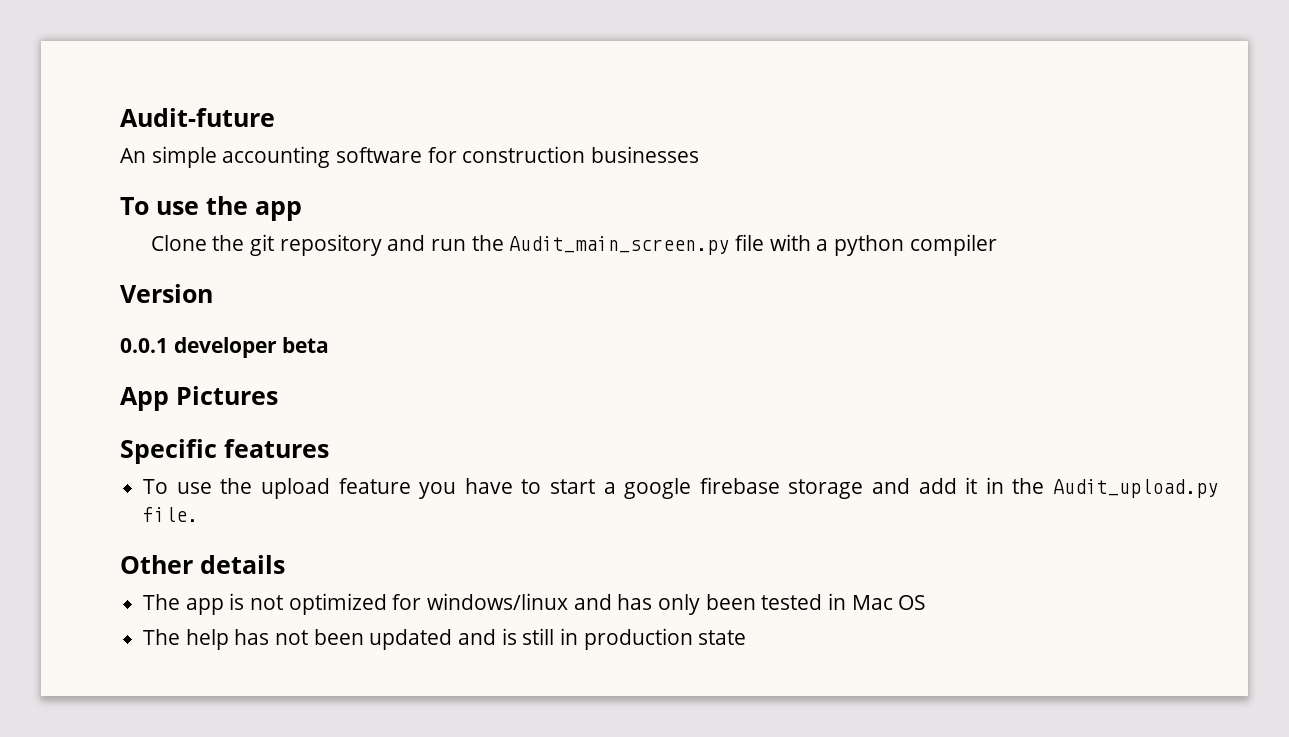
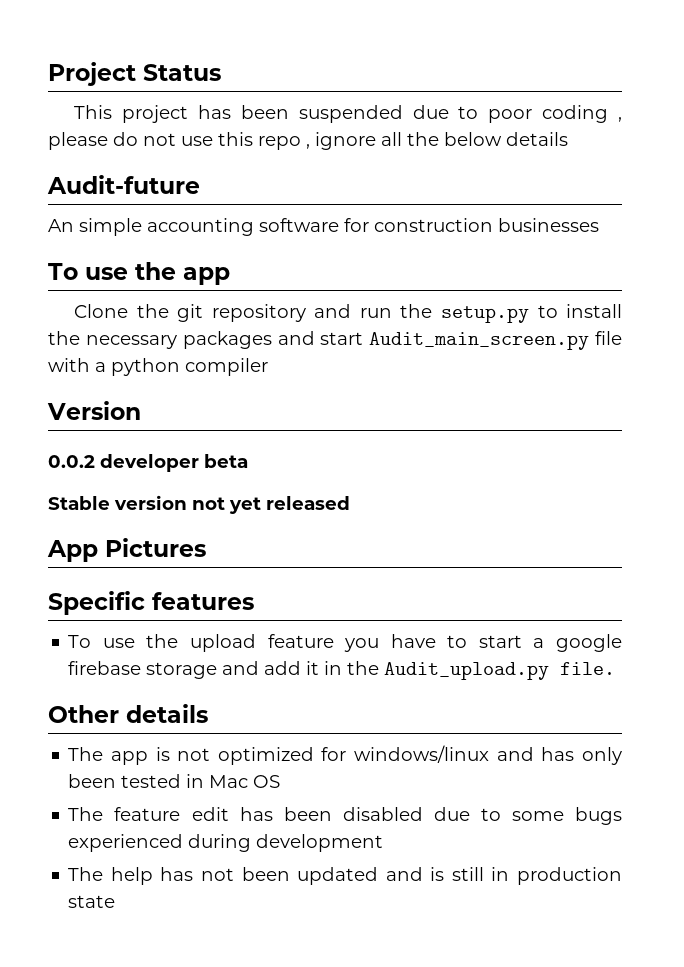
+ Project Status
+ This project has been suspended due to poor coding , please do not use this repo , ignore all the below details
- Clone the git repository and run the Audit_main_screen.py file with a python compiler
+ Clone the git repository and run the setup.py to install the necessary packages and start Audit_main_screen.py file with a python compiler
- 0.0.1 developer beta
+ 0.0.2 developer beta
+ Stable version not yet released
+ The feature edit has been disabled due to some bugs experienced during development

